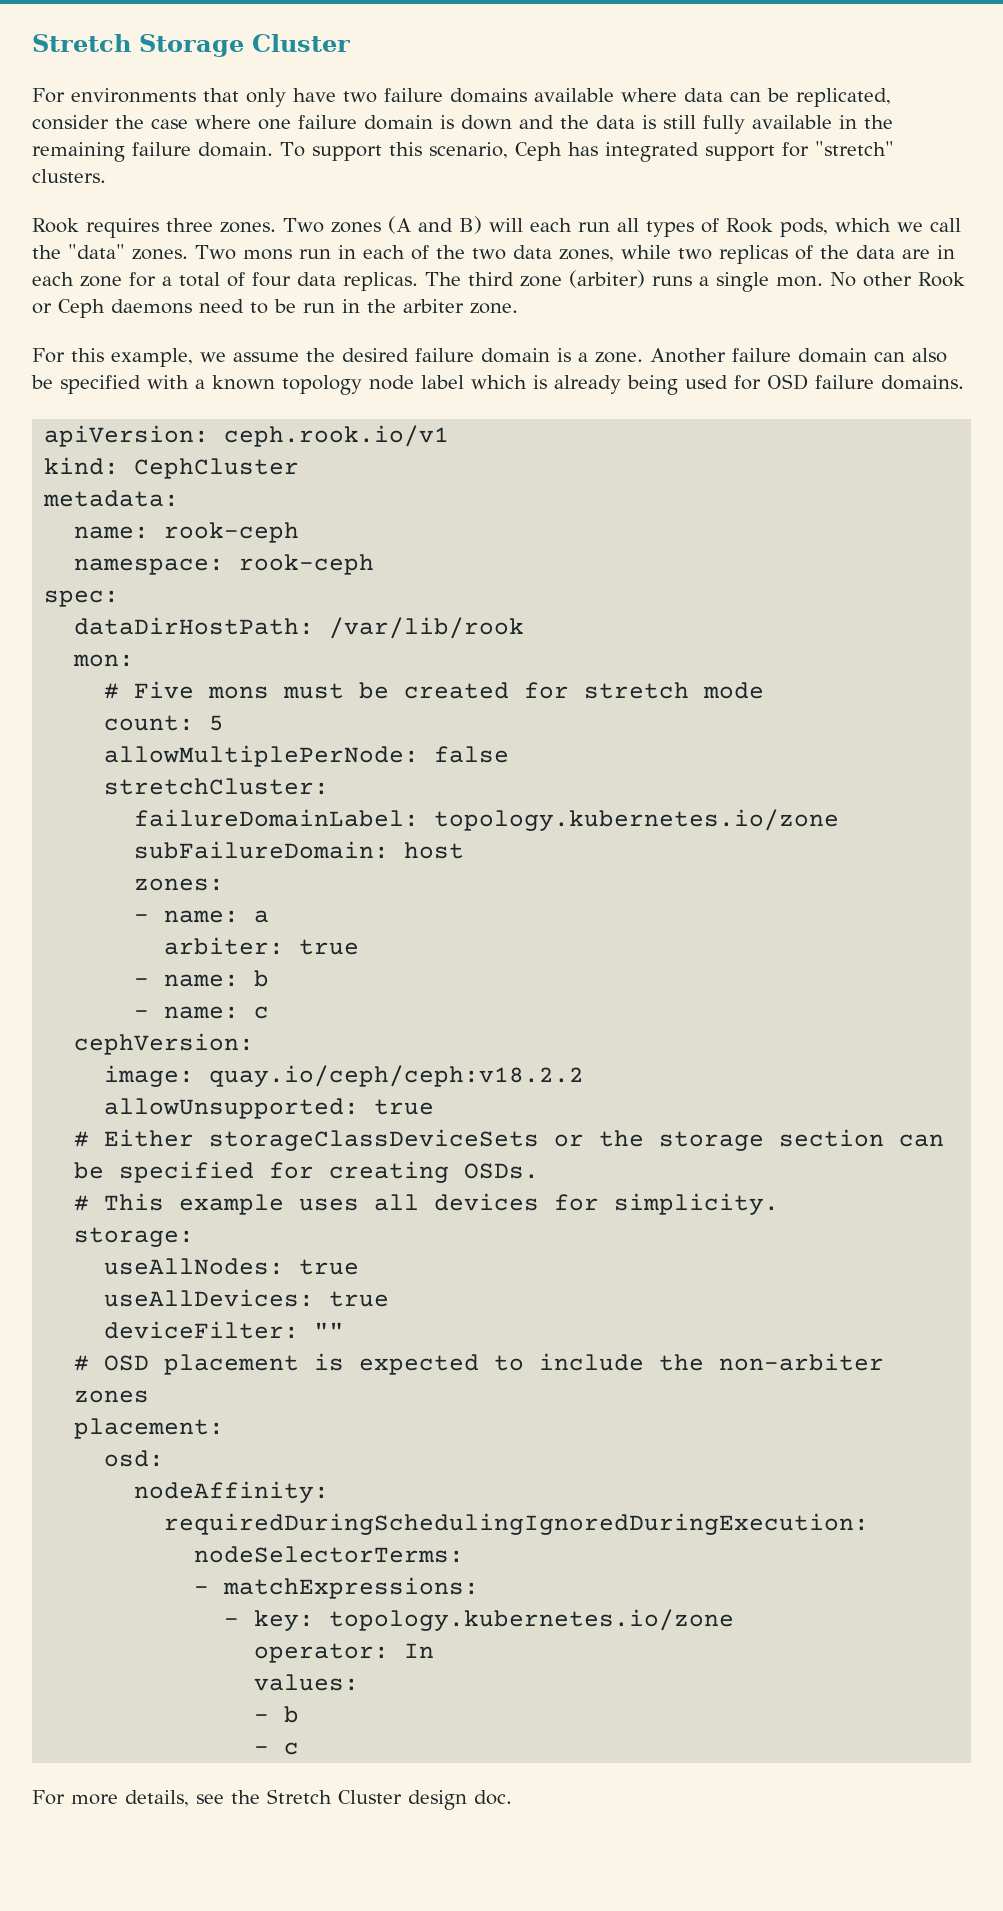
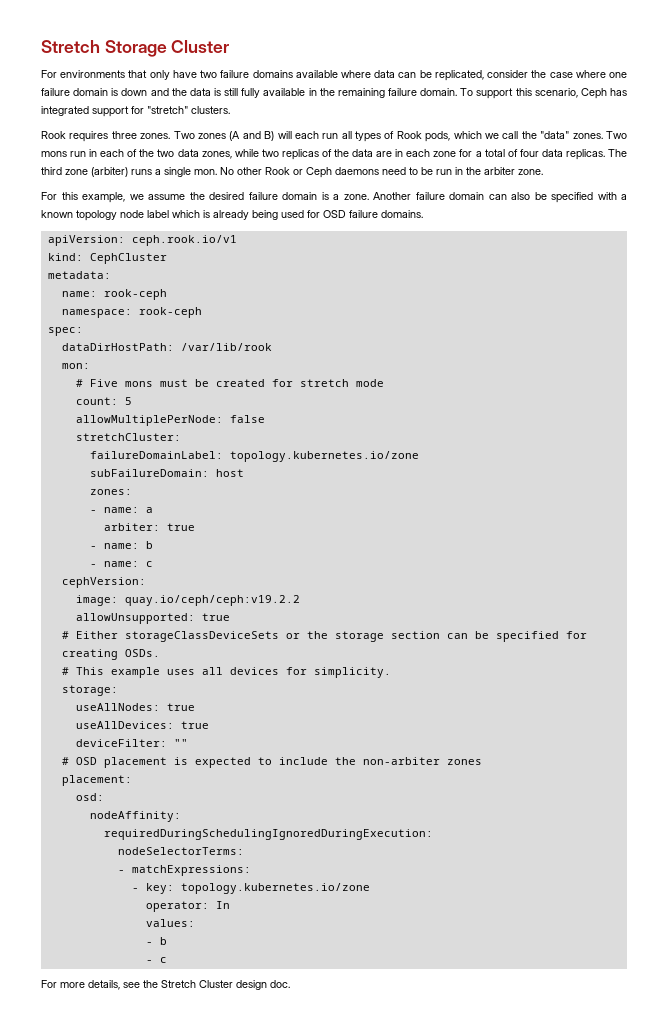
- image: quay.io/ceph/ceph:v18.2.2
+ image: quay.io/ceph/ceph:v19.2.2

